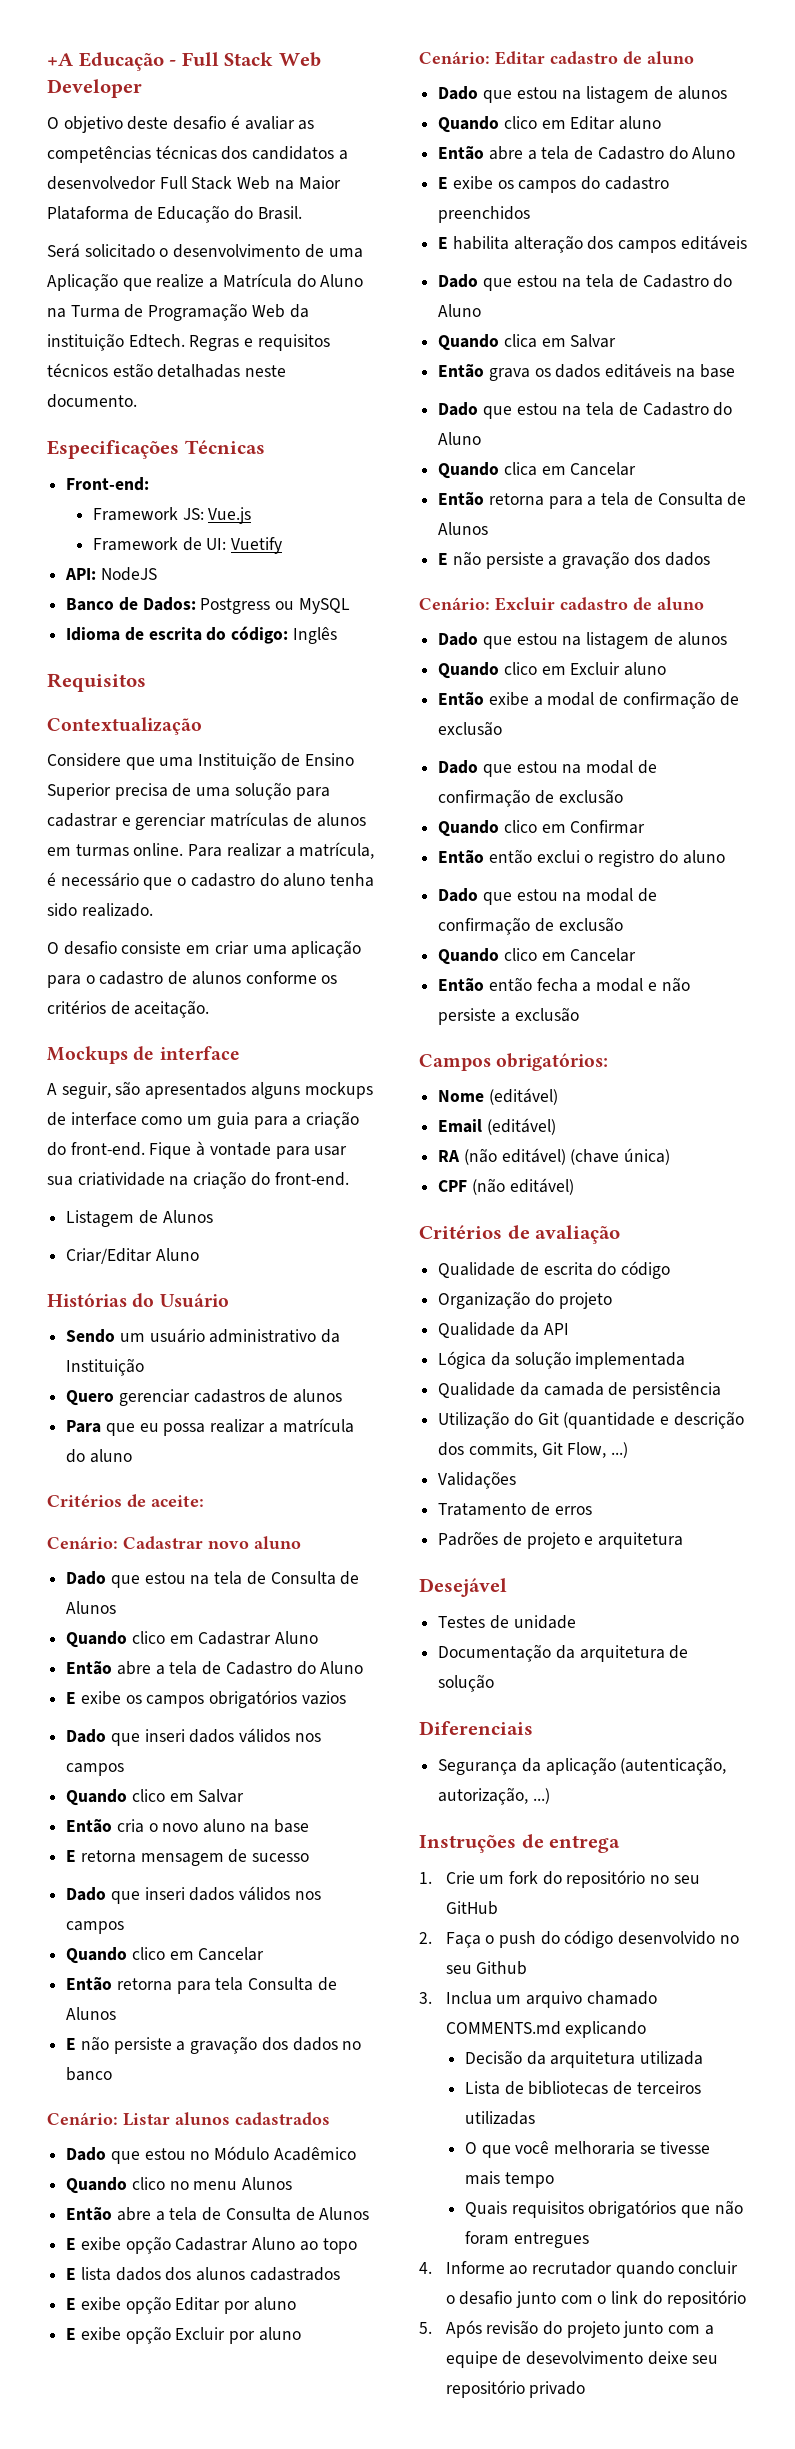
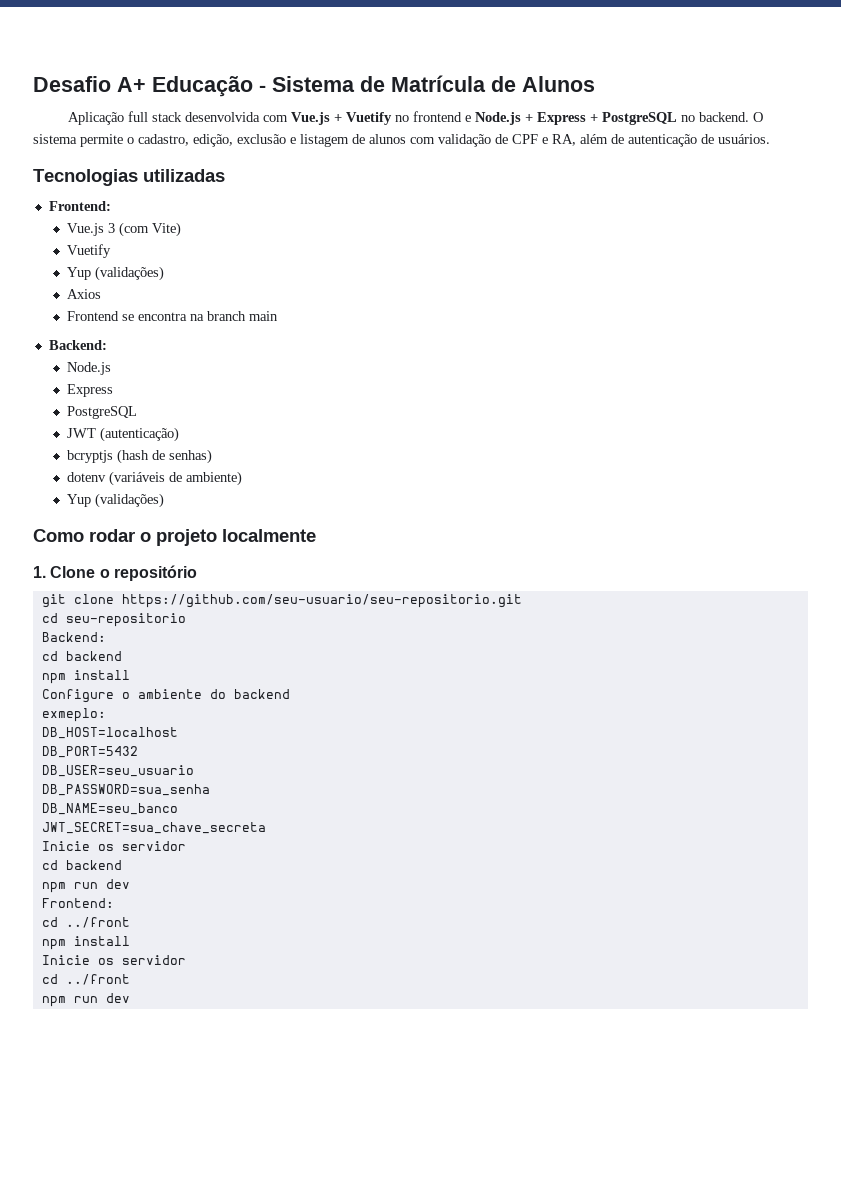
- +A Educação - Full Stack Web Developer
- O objetivo deste desafio é avaliar as competências técnicas dos candidatos a desenvolvedor Full Stack Web na Maior Plataforma de Educação do Brasil.
- Será solicitado o desenvolvimento de uma Aplicação que realize a Matrícula do Aluno na Turma de Programação Web da instituição Edtech. Regras e requisitos técnicos estão detalhadas neste documento.
- Especificações Técnicas
- Front-end:
- Framework JS: Vue.js
- Framework de UI: Vuetify
- API: NodeJS
- Banco de Dados: Postgress ou MySQL
- Idioma de escrita do código: Inglês
- Requisitos
- Contextualização
- Considere que uma Instituição de Ensino Superior precisa de uma solução para cadastrar e gerenciar matrículas de alunos em turmas online. Para realizar a matrícula, é necessário que o cadastro do aluno tenha sido realizado.
- O desafio consiste em criar uma aplicação para o cadastro de alunos conforme os critérios de aceitação.
- Mockups de interface
- A seguir, são apresentados alguns mockups de interface como um guia para a criação do front-end. Fique à vontade para usar sua criatividade na criação do front-end.
- Listagem de Alunos
- Criar/Editar Aluno
- Histórias do Usuário
- Sendo um usuário administrativo da Instituição
- Quero gerenciar cadastros de alunos
- Para que eu possa realizar a matrícula do aluno
- Critérios de aceite:
- Cenário: Cadastrar novo aluno
- Dado que estou na tela de Consulta de Alunos
- Quando clico em Cadastrar Aluno
- Então abre a tela de Cadastro do Aluno
- E exibe os campos obrigatórios vazios
- Dado que inseri dados válidos nos campos
- Quando clico em Salvar
- Então cria o novo aluno na base
- E retorna mensagem de sucesso
- Dado que inseri dados válidos nos campos
- Quando clico em Cancelar
- Então retorna para tela Consulta de Alunos
- E não persiste a gravação dos dados no banco
- Cenário: Listar alunos cadastrados
- Dado que estou no Módulo Acadêmico
- Quando clico no menu Alunos
- Então abre a tela de Consulta de Alunos
- E exibe opção Cadastrar Aluno ao topo
- E lista dados dos alunos cadastrados
- E exibe opção Editar por aluno
- E exibe opção Excluir por aluno
- Cenário: Editar cadastro de aluno
- Dado que estou na listagem de alunos
- Quando clico em Editar aluno
- Então abre a tela de Cadastro do Aluno
- E exibe os campos do cadastro preenchidos
- E habilita alteração dos campos editáveis
- Dado que estou na tela de Cadastro do Aluno
- Quando clica em Salvar
- Então grava os dados editáveis na base
- Dado que estou na tela de Cadastro do Aluno
- Quando clica em Cancelar
- Então retorna para a tela de Consulta de Alunos
- E não persiste a gravação dos dados
- Cenário: Excluir cadastro de aluno
- Dado que estou na listagem de alunos
- Quando clico em Excluir aluno
- Então exibe a modal de confirmação de exclusão
- Dado que estou na modal de confirmação de exclusão
- Quando clico em Confirmar
- Então então exclui o registro do aluno
- Dado que estou na modal de confirmação de exclusão
- Quando clico em Cancelar
- Então então fecha a modal e não persiste a exclusão
- Campos obrigatórios:
- Nome (editável)
- Email (editável)
- RA (não editável) (chave única)
- CPF (não editável)
- Critérios de avaliação
- Qualidade de escrita do código
- Organização do projeto
- Qualidade da API
- Lógica da solução implementada
- Qualidade da camada de persistência
- Utilização do Git (quantidade e descrição dos commits, Git Flow, ...)
- Validações
- Tratamento de erros
- Padrões de projeto e arquitetura
- Desejável
- Testes de unidade
- Documentação da arquitetura de solução
- Diferenciais
- Segurança da aplicação (autenticação, autorização, ...)
- Instruções de entrega
- 1. Crie um fork do repositório no seu GitHub
- 2. Faça o push do código desenvolvido no seu Github
- 3. Inclua um arquivo chamado COMMENTS.md explicando
- Decisão da arquitetura utilizada
- Lista de bibliotecas de terceiros utilizadas
- O que você melhoraria se tivesse mais tempo
- Quais requisitos obrigatórios que não foram entregues
- 4. Informe ao recrutador quando concluir o desafio junto com o link do repositório
- 5. Após revisão do projeto junto com a equipe de desevolvimento deixe seu repositório privado
+ Desafio A+ Educação - Sistema de Matrícula de Alunos
+ Aplicação full stack desenvolvida com Vue.js + Vuetify no frontend e Node.js + Express + PostgreSQL no backend. O sistema permite o cadastro, edição, exclusão e listagem de alunos com validação de CPF e RA, além de autenticação de usuários.
+ Tecnologias utilizadas
+ Frontend:
+ Vue.js 3 (com Vite)
+ Vuetify
+ Yup (validações)
+ Axios
+ Frontend se encontra na branch main
+ Backend:
+ Node.js
+ Express
+ PostgreSQL
+ JWT (autenticação)
+ bcryptjs (hash de senhas)
+ dotenv (variáveis de ambiente)
+ Yup (validações)
+ Como rodar o projeto localmente
+ 1. Clone o repositório
+ git clone https://github.com/seu-usuario/seu-repositorio.git
+ cd seu-repositorio
+ Backend:
+ cd backend
+ npm install
+ Configure o ambiente do backend
+ exmeplo:
+ DB_HOST=localhost
+ DB_PORT=5432
+ DB_USER=seu_usuario
+ DB_PASSWORD=sua_senha
+ DB_NAME=seu_banco
+ JWT_SECRET=sua_chave_secreta
+ Inicie os servidor
+ cd backend
+ npm run dev
+ Frontend:
+ cd ../front
+ npm install
+ Inicie os servidor
+ cd ../front
+ npm run dev

